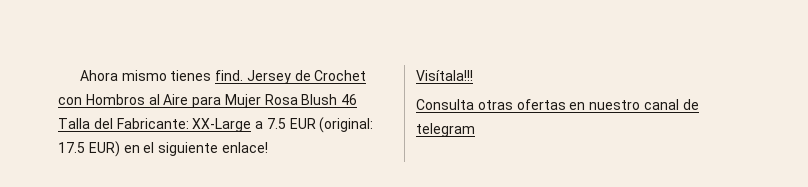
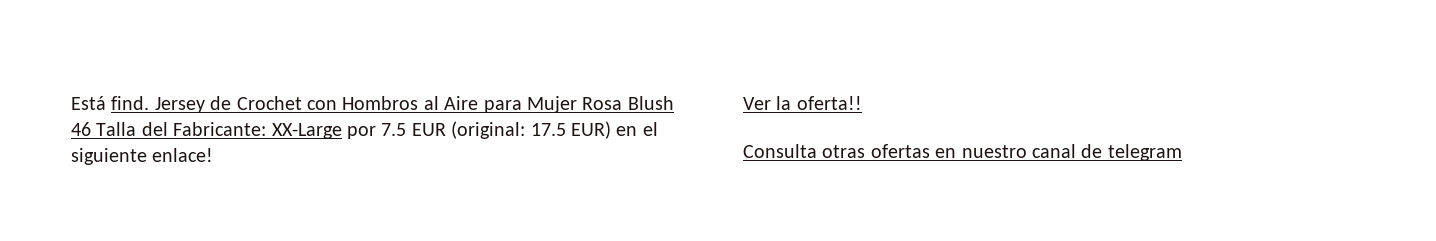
- Ahora mismo tienes find.
+ Está find.
- Jersey de Crochet con Hombros al Aire para Mujer Rosa Blush 46 Talla del Fabricante: XX-Large a 7.5 EUR (original: 17.5 EUR) en el siguiente enlace!
+ Jersey de Crochet con Hombros al Aire para Mujer Rosa Blush 46 Talla del Fabricante: XX-Large por 7.5 EUR (original: 17.5 EUR) en el siguiente enlace!
- Visítala!!!
+ Ver la oferta!!

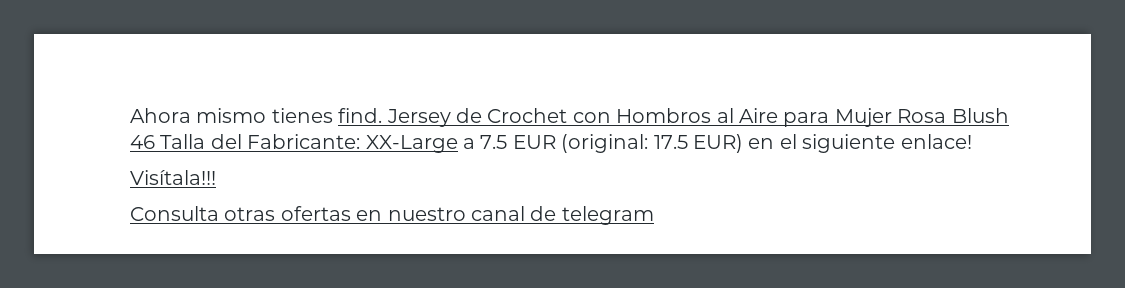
- Está find.
+ Ahora mismo tienes find.
- Jersey de Crochet con Hombros al Aire para Mujer Rosa Blush 46 Talla del Fabricante: XX-Large por 7.5 EUR (original: 17.5 EUR) en el siguiente enlace!
+ Jersey de Crochet con Hombros al Aire para Mujer Rosa Blush 46 Talla del Fabricante: XX-Large a 7.5 EUR (original: 17.5 EUR) en el siguiente enlace!
- Ver la oferta!!
+ Visítala!!!

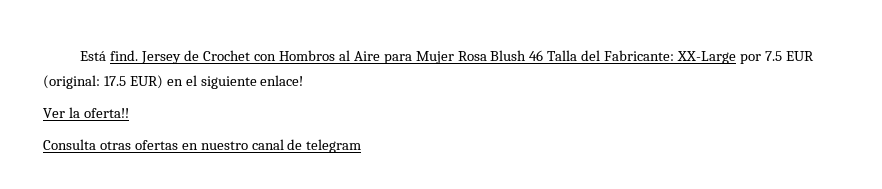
- Ahora mismo tienes find.
+ Está find.
- Jersey de Crochet con Hombros al Aire para Mujer Rosa Blush 46 Talla del Fabricante: XX-Large a 7.5 EUR (original: 17.5 EUR) en el siguiente enlace!
+ Jersey de Crochet con Hombros al Aire para Mujer Rosa Blush 46 Talla del Fabricante: XX-Large por 7.5 EUR (original: 17.5 EUR) en el siguiente enlace!
- Visítala!!!
+ Ver la oferta!!

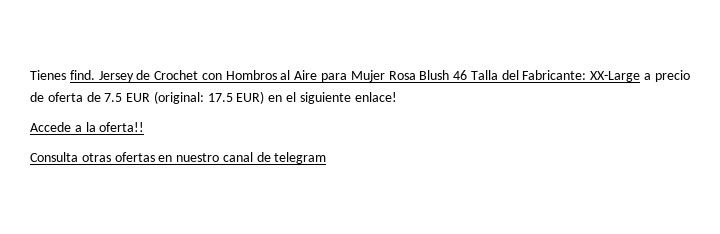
- Está find.
+ Tienes find.
- Jersey de Crochet con Hombros al Aire para Mujer Rosa Blush 46 Talla del Fabricante: XX-Large por 7.5 EUR (original: 17.5 EUR) en el siguiente enlace!
+ Jersey de Crochet con Hombros al Aire para Mujer Rosa Blush 46 Talla del Fabricante: XX-Large a precio de oferta de 7.5 EUR (original: 17.5 EUR) en el siguiente enlace!
- Ver la oferta!!
+ Accede a la oferta!!

